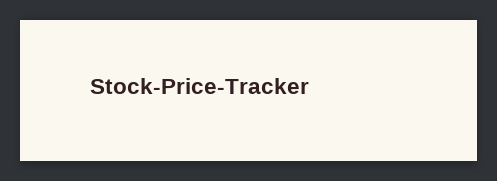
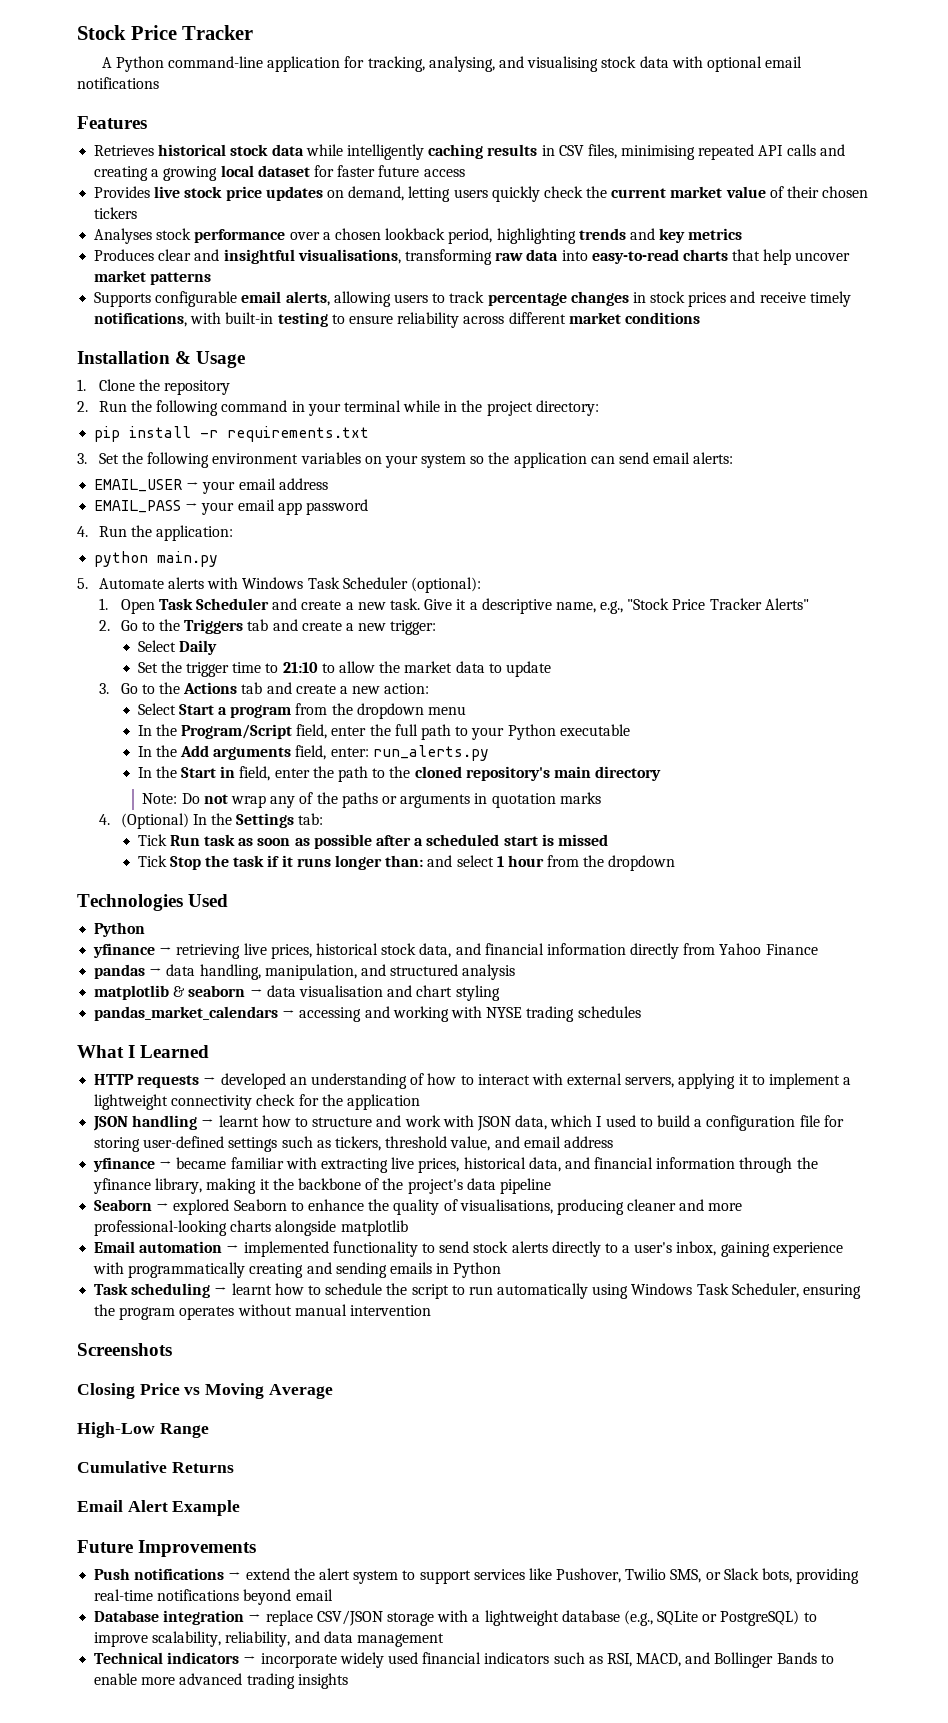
- Stock-Price-Tracker
+ Stock Price Tracker
+ A Python command-line application for tracking, analysing, and visualising stock data with optional email notifications
+ Features
+ Retrieves historical stock data while intelligently caching results in CSV files, minimising repeated API calls and creating a growing local dataset for faster future access
+ Provides live stock price updates on demand, letting users quickly check the current market value of their chosen tickers
+ Analyses stock performance over a chosen lookback period, highlighting trends and key metrics
+ Produces clear and insightful visualisations, transforming raw data into easy-to-read charts that help uncover market patterns
+ Supports configurable email alerts, allowing users to track percentage changes in stock prices and receive timely notifications, with built-in testing to ensure reliability across different market conditions
+ Installation & Usage
+ 1. Clone the repository
+ 2. Run the following command in your terminal while in the project directory:
+ pip install -r requirements.txt
+ 3. Set the following environment variables on your system so the application can send email alerts:
+ EMAIL_USER → your email address
+ EMAIL_PASS → your email app password
+ 4. Run the application:
+ python main.py
+ 5. Automate alerts with Windows Task Scheduler (optional):
+ 1. Open Task Scheduler and create a new task. Give it a descriptive name, e.g., "Stock Price Tracker Alerts"
+ 2. Go to the Triggers tab and create a new trigger:
+ Select Daily
+ Set the trigger time to 21:10 to allow the market data to update
+ 3. Go to the Actions tab and create a new action:
+ Select Start a program from the dropdown menu
+ In the Program/Script field, enter the full path to your Python executable
+ In the Add arguments field, enter: run_alerts.py
+ In the Start in field, enter the path to the cloned repository's main directory
+ Note: Do not wrap any of the paths or arguments in quotation marks
+ 4. (Optional) In the Settings tab:
+ Tick Run task as soon as possible after a scheduled start is missed
+ Tick Stop the task if it runs longer than: and select 1 hour from the dropdown
+ Technologies Used
+ Python
+ yfinance → retrieving live prices, historical stock data, and financial information directly from Yahoo Finance
+ pandas → data handling, manipulation, and structured analysis
+ matplotlib & seaborn → data visualisation and chart styling
+ pandas_market_calendars → accessing and working with NYSE trading schedules
+ What I Learned
+ HTTP requests → developed an understanding of how to interact with external servers, applying it to implement a lightweight connectivity check for the application
+ JSON handling → learnt how to structure and work with JSON data, which I used to build a configuration file for storing user-defined settings such as tickers, threshold value, and email address
+ yfinance → became familiar with extracting live prices, historical data, and financial information through the yfinance library, making it the backbone of the project's data pipeline
+ Seaborn → explored Seaborn to enhance the quality of visualisations, producing cleaner and more professional-looking charts alongside matplotlib
+ Email automation → implemented functionality to send stock alerts directly to a user's inbox, gaining experience with programmatically creating and sending emails in Python
+ Task scheduling → learnt how to schedule the script to run automatically using Windows Task Scheduler, ensuring the program operates without manual intervention
+ Screenshots
+ Closing Price vs Moving Average
+ High-Low Range
+ Cumulative Returns
+ Email Alert Example
+ Future Improvements
+ Push notifications → extend the alert system to support services like Pushover, Twilio SMS, or Slack bots, providing real-time notifications beyond email
+ Database integration → replace CSV/JSON storage with a lightweight database (e.g., SQLite or PostgreSQL) to improve scalability, reliability, and data management
+ Technical indicators → incorporate widely used financial indicators such as RSI, MACD, and Bollinger Bands to enable more advanced trading insights

